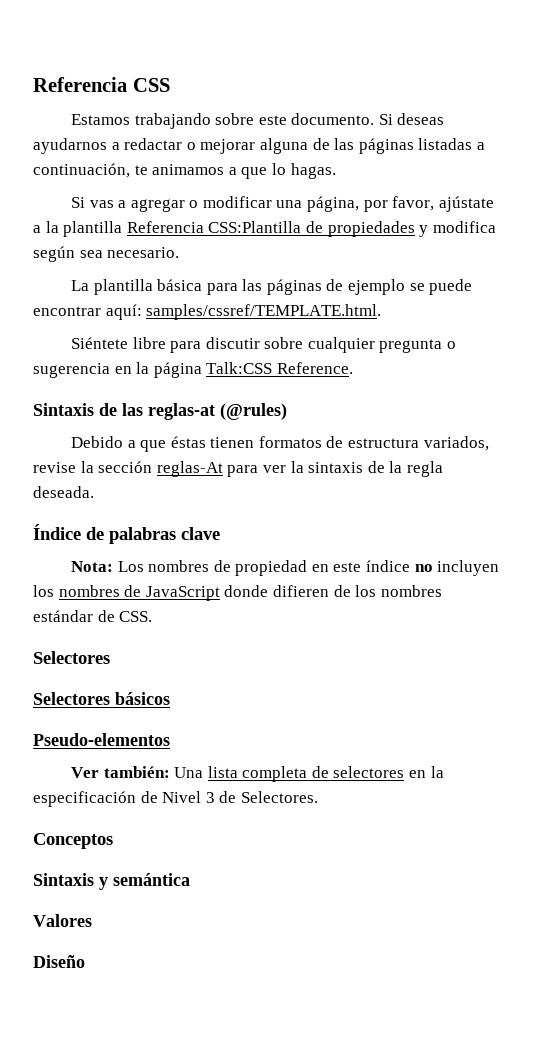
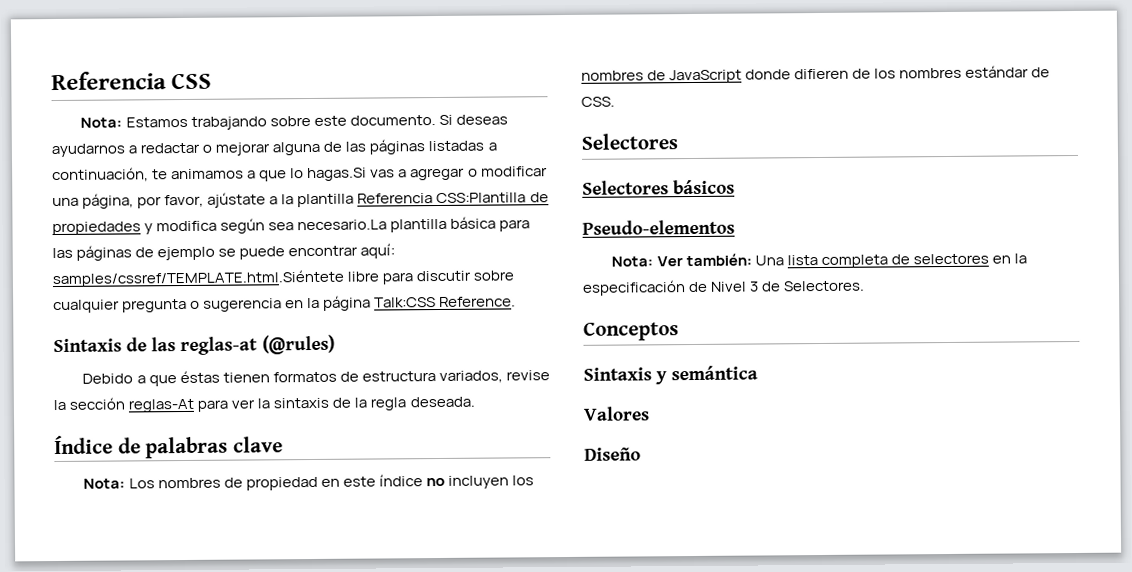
- Estamos trabajando sobre este documento.
+ Nota: Estamos trabajando sobre este documento.
- Si deseas ayudarnos a redactar o mejorar alguna de las páginas listadas a continuación, te animamos a que lo hagas.
- Si vas a agregar o modificar una página, por favor, ajústate a la plantilla Referencia CSS:Plantilla de propiedades y modifica según sea necesario.
- La plantilla básica para las páginas de ejemplo se puede encontrar aquí:
+ Si deseas ayudarnos a redactar o mejorar alguna de las páginas listadas a continuación, te animamos a que lo hagas.Si vas a agregar o modificar una página, por favor, ajústate a la plantilla Referencia CSS:Plantilla de propiedades y modifica según sea necesario.La plantilla básica para las páginas de ejemplo se puede encontrar aquí:
- samples/cssref/TEMPLATE.html.
- Siéntete libre para discutir sobre cualquier pregunta o sugerencia en la página Talk:CSS Reference.
+ samples/cssref/TEMPLATE.html.Siéntete libre para discutir sobre cualquier pregunta o sugerencia en la página Talk:CSS Reference.
- Ver también: Una lista completa de selectores en la especificación de Nivel 3 de Selectores.
+ Nota: Ver también: Una lista completa de selectores en la especificación de Nivel 3 de Selectores.

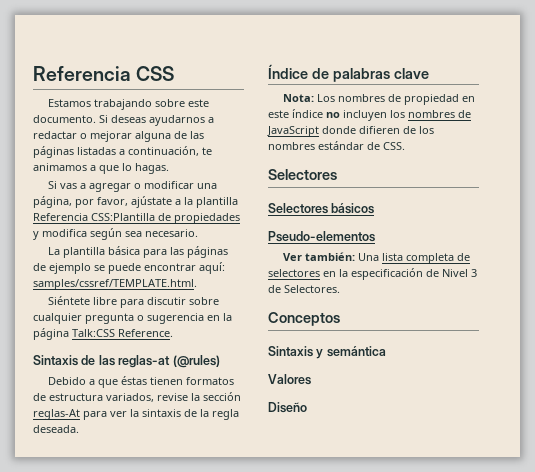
- Nota: Estamos trabajando sobre este documento.
+ Estamos trabajando sobre este documento.
- Si deseas ayudarnos a redactar o mejorar alguna de las páginas listadas a continuación, te animamos a que lo hagas.Si vas a agregar o modificar una página, por favor, ajústate a la plantilla Referencia CSS:Plantilla de propiedades y modifica según sea necesario.La plantilla básica para las páginas de ejemplo se puede encontrar aquí:
+ Si deseas ayudarnos a redactar o mejorar alguna de las páginas listadas a continuación, te animamos a que lo hagas.
+ Si vas a agregar o modificar una página, por favor, ajústate a la plantilla Referencia CSS:Plantilla de propiedades y modifica según sea necesario.
+ La plantilla básica para las páginas de ejemplo se puede encontrar aquí:
- samples/cssref/TEMPLATE.html.Siéntete libre para discutir sobre cualquier pregunta o sugerencia en la página Talk:CSS Reference.
+ samples/cssref/TEMPLATE.html.
+ Siéntete libre para discutir sobre cualquier pregunta o sugerencia en la página Talk:CSS Reference.
- Nota: Ver también: Una lista completa de selectores en la especificación de Nivel 3 de Selectores.
+ Ver también: Una lista completa de selectores en la especificación de Nivel 3 de Selectores.

